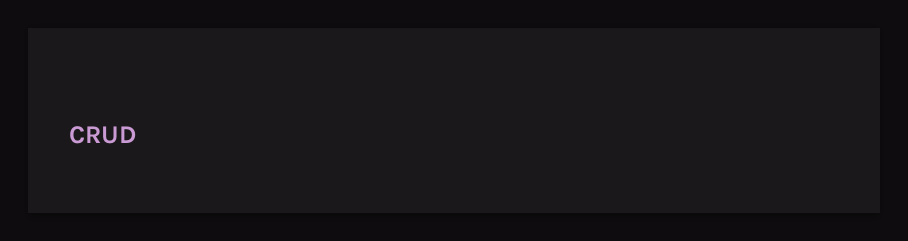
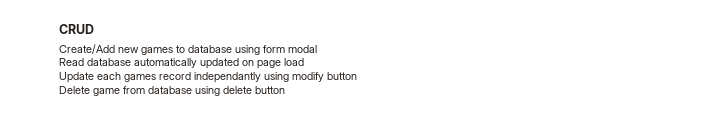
+ Create/Add new games to database using form modal
+ Read database automatically updated on page load
+ Update each games record independantly using modify button
+ Delete game from database using delete button

